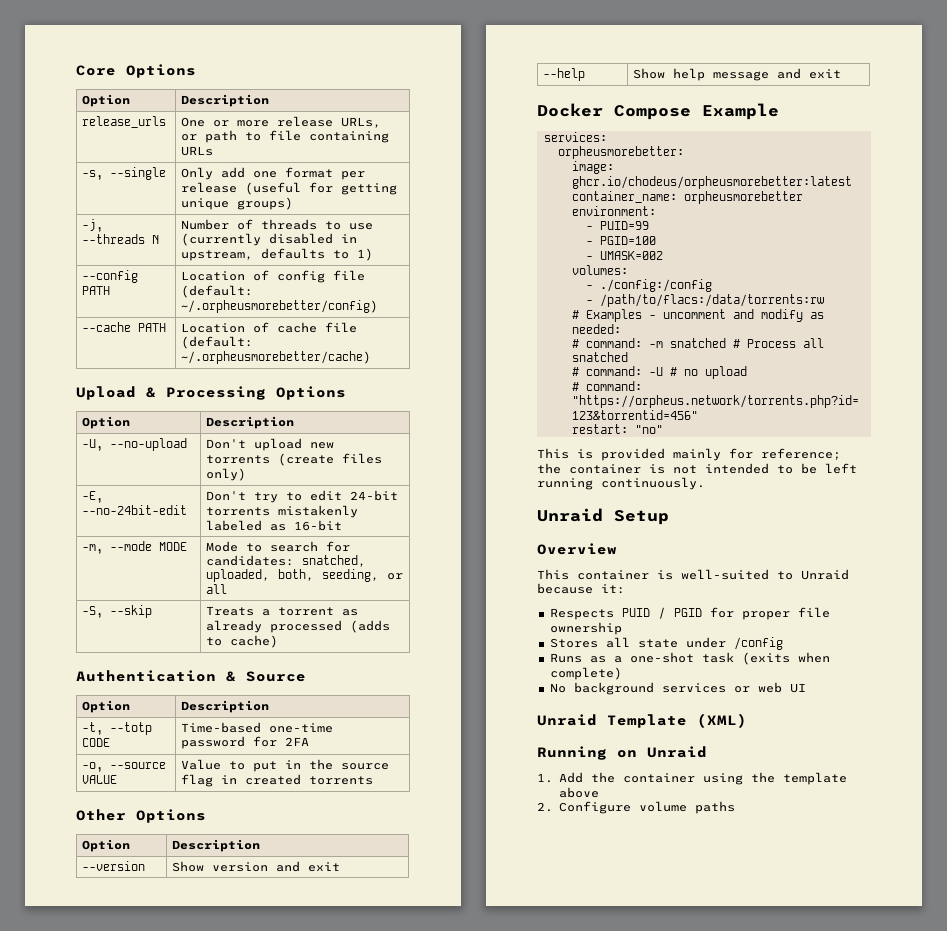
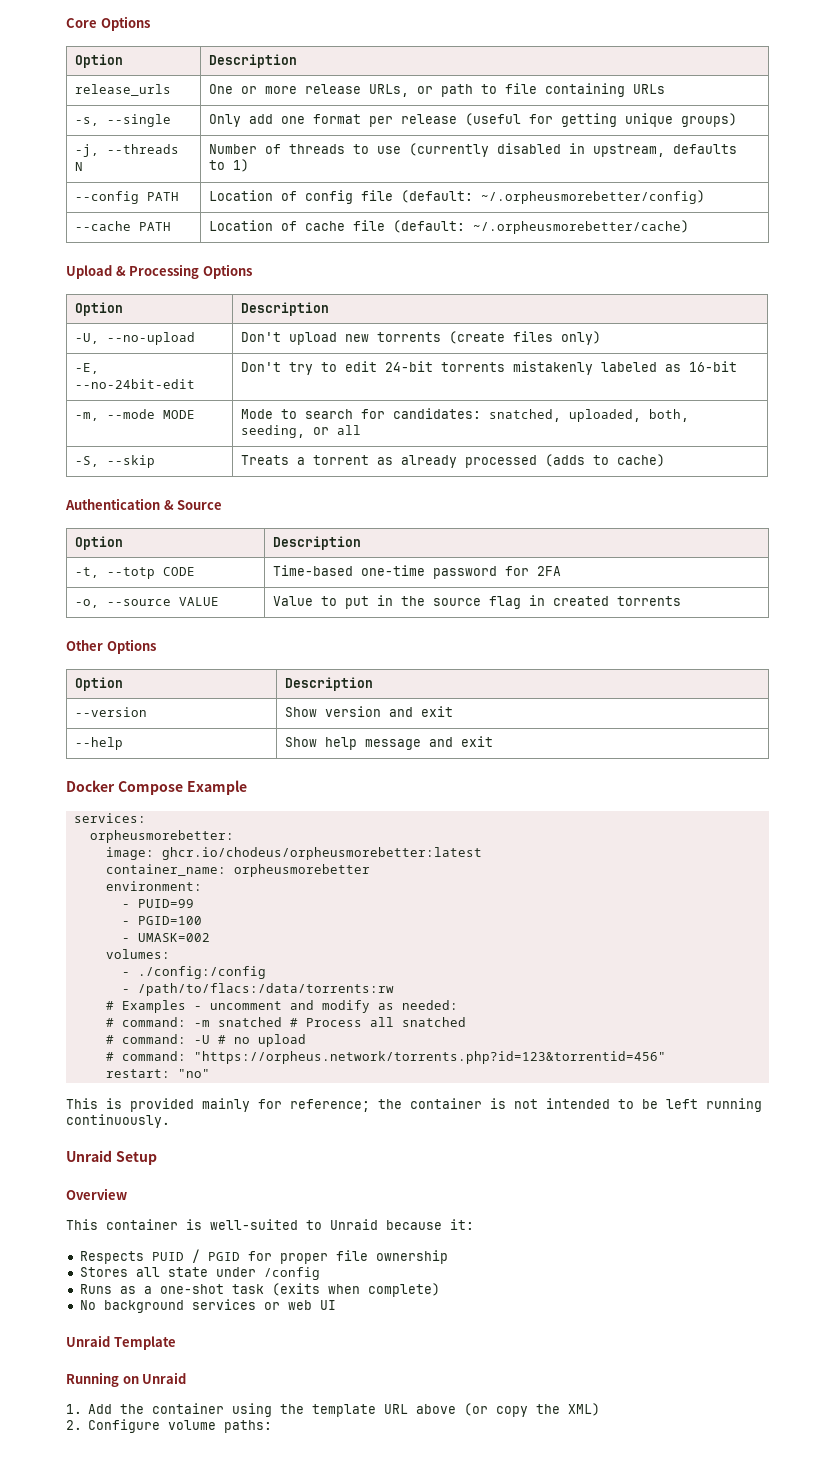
- Unraid Template (XML)
+ Unraid Template
- 1. Add the container using the template above
+ 1. Add the container using the template URL above (or copy the XML)
- 2. Configure volume paths
+ 2. Configure volume paths:

